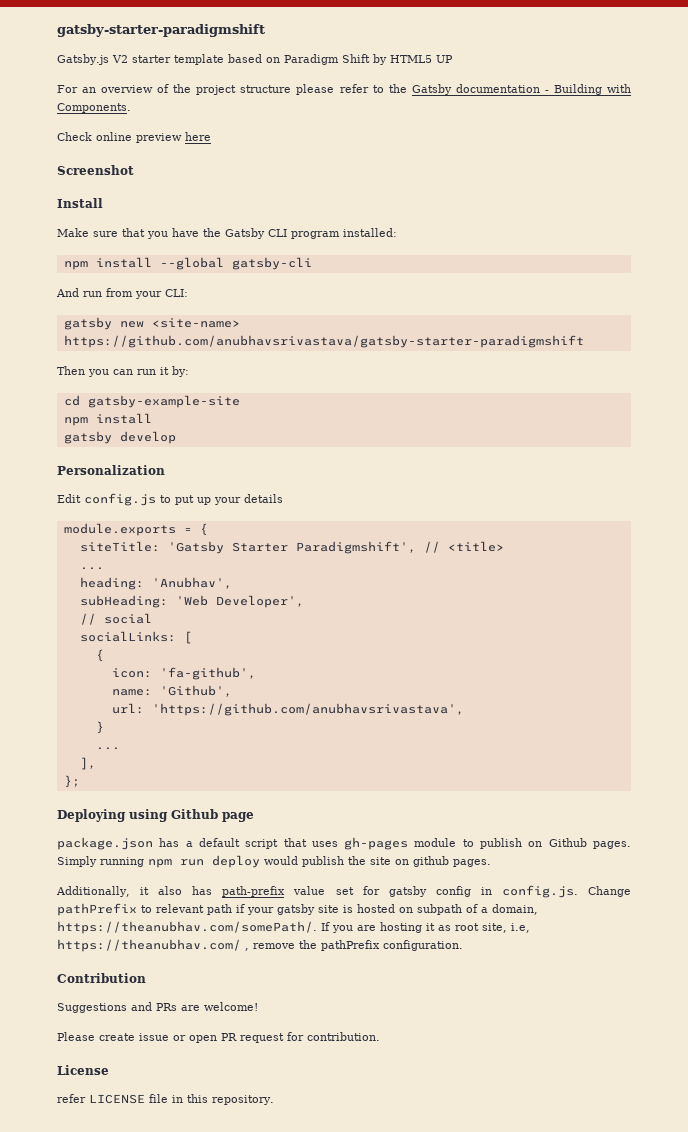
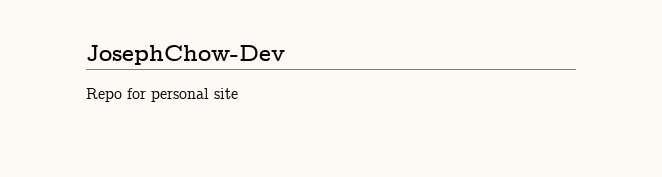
- gatsby-starter-paradigmshift
- Gatsby.js V2 starter template based on Paradigm Shift by HTML5 UP
- For an overview of the project structure please refer to the Gatsby documentation - Building with Components.
- Check online preview here
- Screenshot
- Install
- Make sure that you have the Gatsby CLI program installed:
- npm install --global gatsby-cli
- And run from your CLI:
- gatsby new <site-name> https://github.com/anubhavsrivastava/gatsby-starter-paradigmshift
- Then you can run it by:
- cd gatsby-example-site
- npm install
- gatsby develop
- Personalization
- Edit config.js to put up your details
- module.exports = {
- siteTitle: 'Gatsby Starter Paradigmshift', // <title>
- ...
- heading: 'Anubhav',
- subHeading: 'Web Developer',
- // social
- socialLinks: [
- {
- icon: 'fa-github',
- name: 'Github',
- url: 'https://github.com/anubhavsrivastava',
- }
- ...
- ],
- };
- Deploying using Github page
- package.json has a default script that uses gh-pages module to publish on Github pages. Simply running npm run deploy would publish the site on github pages.
- Additionally, it also has path-prefix value set for gatsby config in config.js. Change pathPrefix to relevant path if your gatsby site is hosted on subpath of a domain, https://theanubhav.com/somePath/. If you are hosting it as root site, i.e, https://theanubhav.com/ , remove the pathPrefix configuration.
- Contribution
- Suggestions and PRs are welcome!
- Please create issue or open PR request for contribution.
- License
- refer LICENSE file in this repository.
+ JosephChow-Dev
+ Repo for personal site

